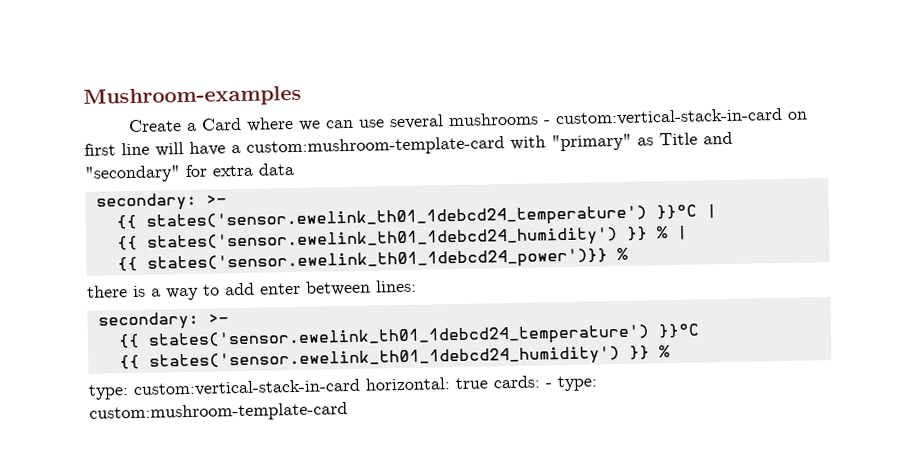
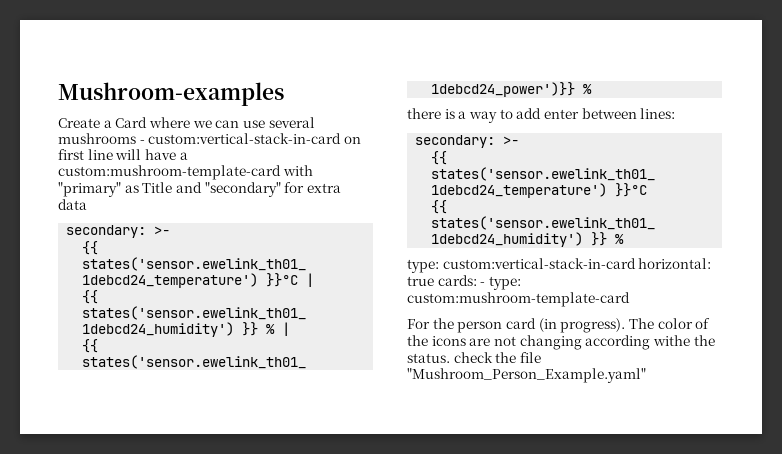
+ For the person card (in progress). The color of the icons are not changing according withe the status. check the file "Mushroom_Person_Example.yaml"

